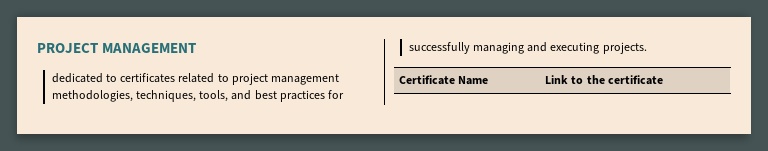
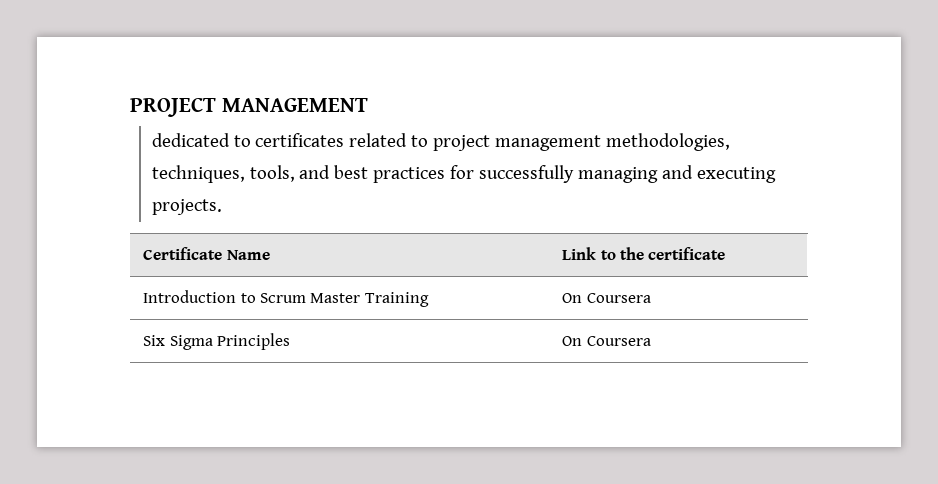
+ Introduction to Scrum Master Training | On Coursera
+ Six Sigma Principles | On Coursera

